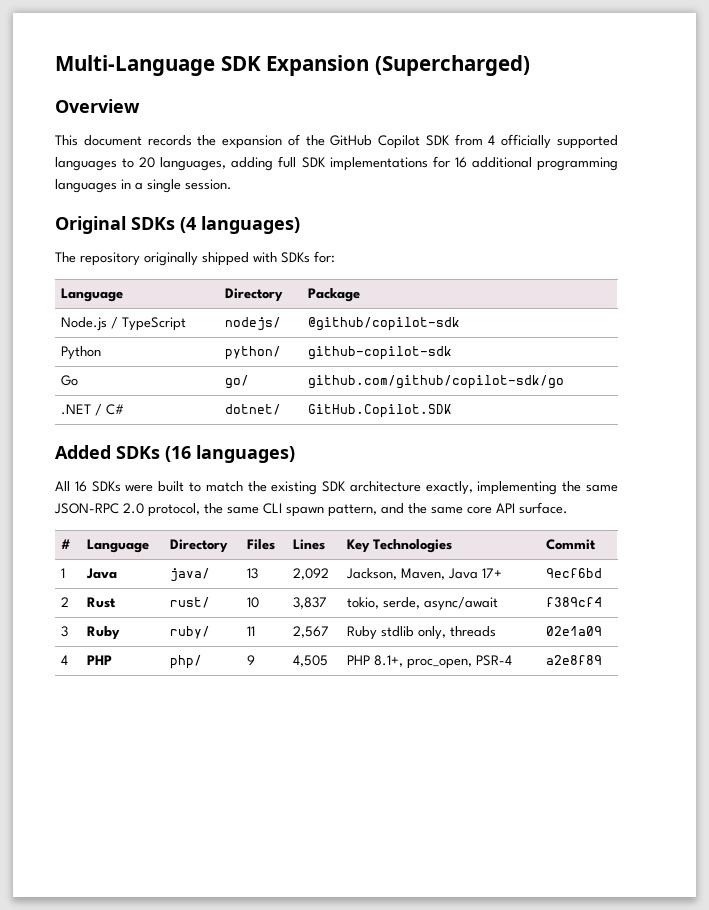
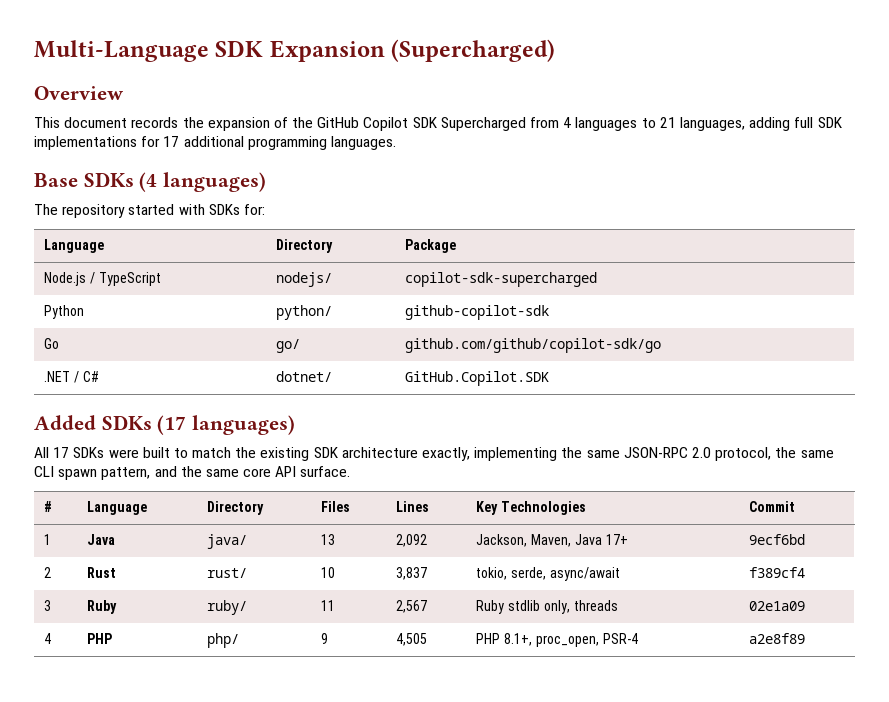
- This document records the expansion of the GitHub Copilot SDK from 4 officially supported languages to 20 languages, adding full SDK implementations for 16 additional programming languages in a single session.
- Original SDKs (4 languages)
+ This document records the expansion of the GitHub Copilot SDK Supercharged from 4 languages to 21 languages, adding full SDK implementations for 17 additional programming languages.
+ Base SDKs (4 languages)
- The repository originally shipped with SDKs for:
+ The repository started with SDKs for:
- Node.js / TypeScript | nodejs/ | @github/copilot-sdk
+ Node.js / TypeScript | nodejs/ | copilot-sdk-supercharged
- Added SDKs (16 languages)
+ Added SDKs (17 languages)
- All 16 SDKs were built to match the existing SDK architecture exactly, implementing the same JSON-RPC 2.0 protocol, the same CLI spawn pattern, and the same core API surface.
+ All 17 SDKs were built to match the existing SDK architecture exactly, implementing the same JSON-RPC 2.0 protocol, the same CLI spawn pattern, and the same core API surface.

